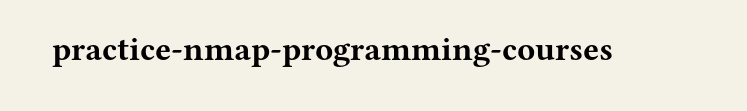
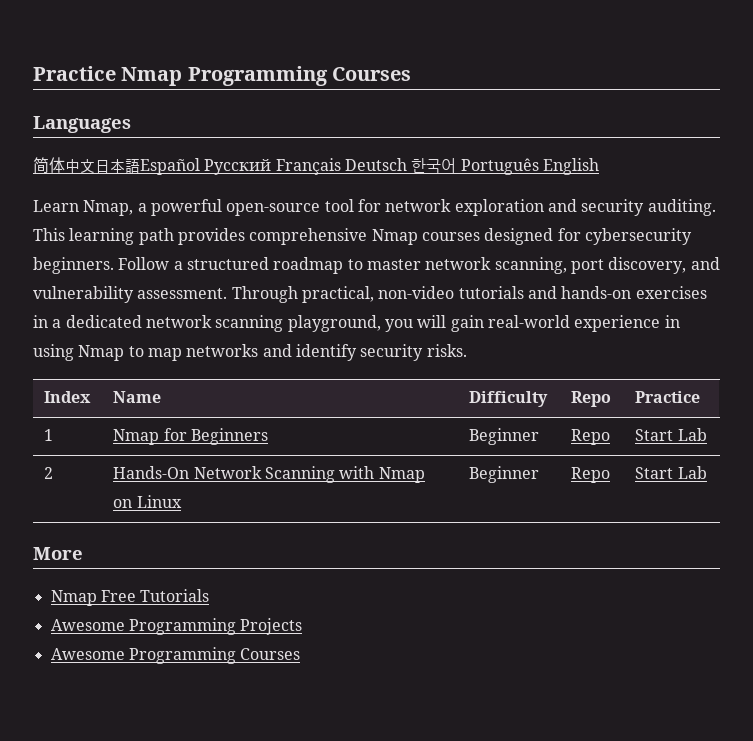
- practice-nmap-programming-courses
+ Practice Nmap Programming Courses
+ Languages
+ 简体中文日本語Español Русский Français Deutsch 한국어 Português English
+ Learn Nmap, a powerful open-source tool for network exploration and security auditing. This learning path provides comprehensive Nmap courses designed for cybersecurity beginners. Follow a structured roadmap to master network scanning, port discovery, and vulnerability assessment. Through practical, non-video tutorials and hands-on exercises in a dedicated network scanning playground, you will gain real-world experience in using Nmap to map networks and identify security risks.
+ Index | Name | Difficulty | Repo | Practice
+ 1 | Nmap for Beginners | Beginner | Repo | Start Lab
+ 2 | Hands-On Network Scanning with Nmap on Linux | Beginner | Repo | Start Lab
+ More
+ Nmap Free Tutorials
+ Awesome Programming Projects
+ Awesome Programming Courses

